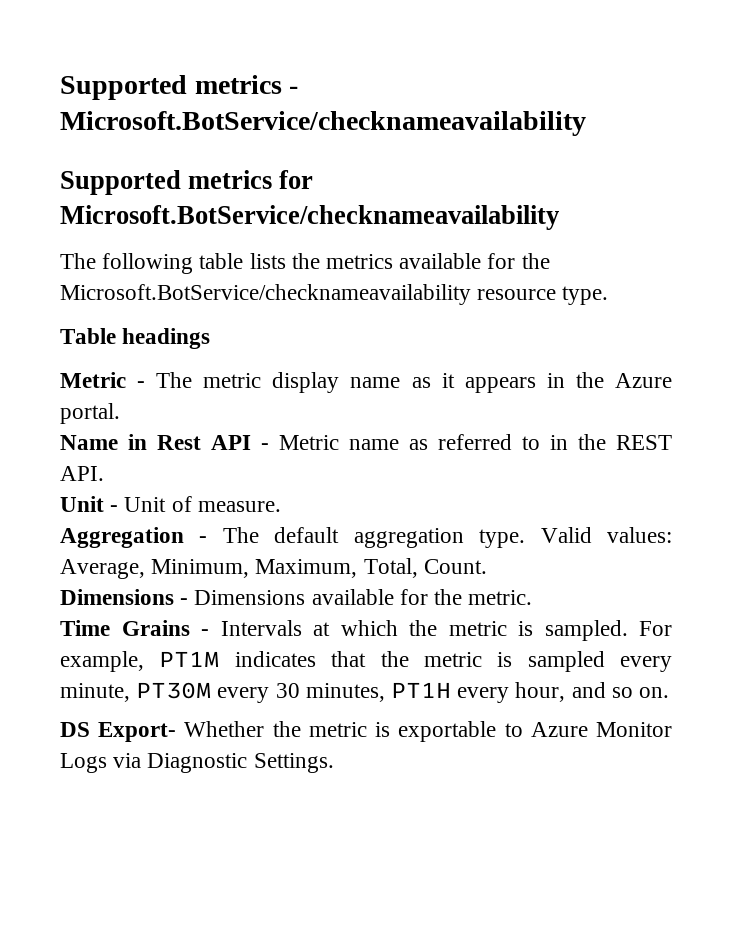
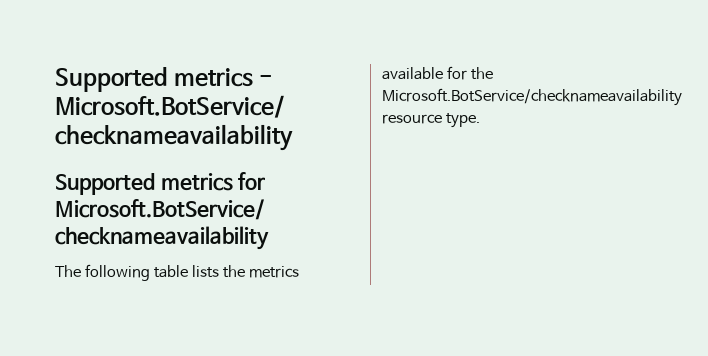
- Table headings
- Metric - The metric display name as it appears in the Azure portal.
- Name in Rest API - Metric name as referred to in the REST API.
- Unit - Unit of measure.
- Aggregation - The default aggregation type. Valid values: Average, Minimum, Maximum, Total, Count.
- Dimensions - Dimensions available for the metric.
- Time Grains - Intervals at which the metric is sampled. For example, PT1M indicates that the metric is sampled every minute, PT30M every 30 minutes, PT1H every hour, and so on.
- DS Export- Whether the metric is exportable to Azure Monitor Logs via Diagnostic Settings.

